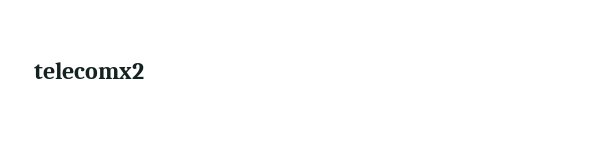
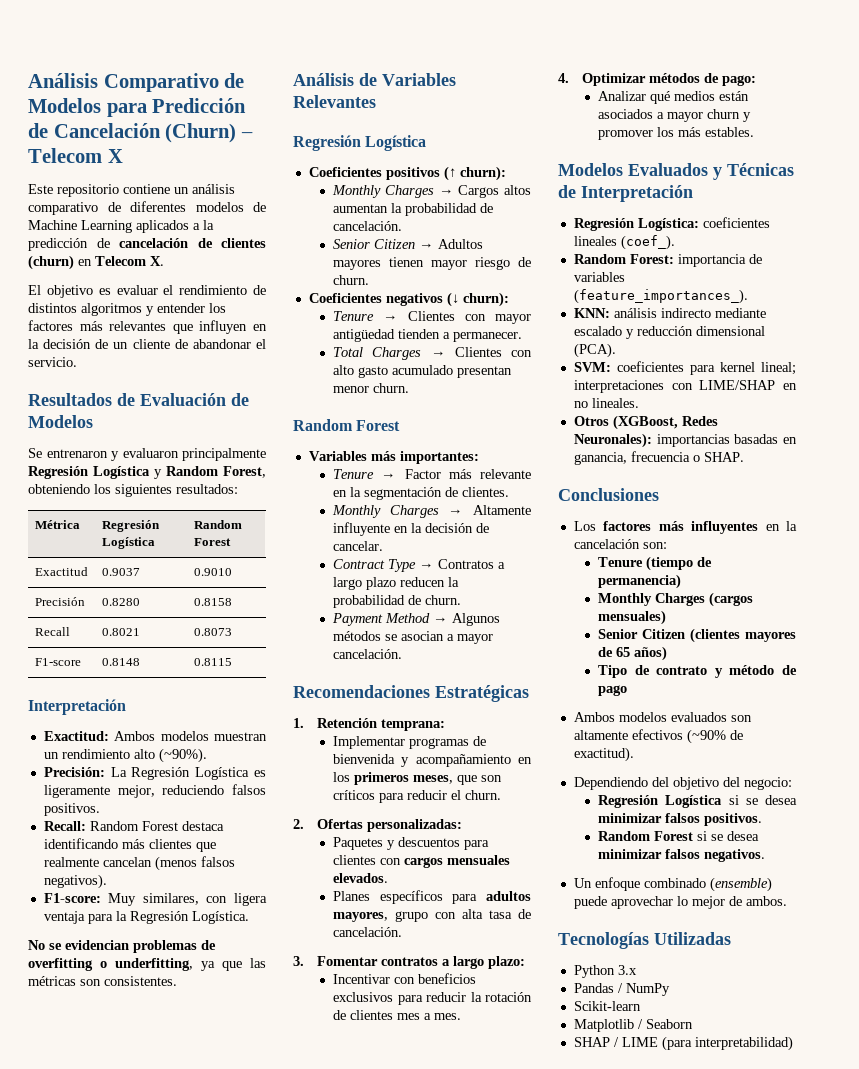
- telecomx2
+ Análisis Comparativo de Modelos para Predicción de Cancelación (Churn) – Telecom X
+ Este repositorio contiene un análisis comparativo de diferentes modelos de Machine Learning aplicados a la predicción de cancelación de clientes (churn) en Telecom X.
+ El objetivo es evaluar el rendimiento de distintos algoritmos y entender los factores más relevantes que influyen en la decisión de un cliente de abandonar el servicio.
+ Resultados de Evaluación de Modelos
+ Se entrenaron y evaluaron principalmente Regresión Logística y Random Forest, obteniendo los siguientes resultados:
+ Métrica | Regresión Logística | Random Forest
+ Exactitud | 0.9037 | 0.9010
+ Precisión | 0.8280 | 0.8158
+ Recall | 0.8021 | 0.8073
+ F1-score | 0.8148 | 0.8115
+ Interpretación
+ Exactitud: Ambos modelos muestran un rendimiento alto (~90%).
+ Precisión: La Regresión Logística es ligeramente mejor, reduciendo falsos positivos.
+ Recall: Random Forest destaca identificando más clientes que realmente cancelan (menos falsos negativos).
+ F1-score: Muy similares, con ligera ventaja para la Regresión Logística.
+ No se evidencian problemas de overfitting o underfitting, ya que las métricas son consistentes.
+ Análisis de Variables Relevantes
+ Regresión Logística
+ Coeficientes positivos (↑ churn):
+ Monthly Charges → Cargos altos aumentan la probabilidad de cancelación.
+ Senior Citizen → Adultos mayores tienen mayor riesgo de churn.
+ Coeficientes negativos (↓ churn):
+ Tenure → Clientes con mayor antigüedad tienden a permanecer.
+ Total Charges → Clientes con alto gasto acumulado presentan menor churn.
+ Random Forest
+ Variables más importantes:
+ Tenure → Factor más relevante en la segmentación de clientes.
+ Monthly Charges → Altamente influyente en la decisión de cancelar.
+ Contract Type → Contratos a largo plazo reducen la probabilidad de churn.
+ Payment Method → Algunos métodos se asocian a mayor cancelación.
+ Recomendaciones Estratégicas
+ 1. Retención temprana:
+ Implementar programas de bienvenida y acompañamiento en los primeros meses, que son críticos para reducir el churn.
+ 2. Ofertas personalizadas:
+ Paquetes y descuentos para clientes con cargos mensuales elevados.
+ Planes específicos para adultos mayores, grupo con alta tasa de cancelación.
+ 3. Fomentar contratos a largo plazo:
+ Incentivar con beneficios exclusivos para reducir la rotación de clientes mes a mes.
+ 4. Optimizar métodos de pago:
+ Analizar qué medios están asociados a mayor churn y promover los más estables.
+ Modelos Evaluados y Técnicas de Interpretación
+ Regresión Logística: coeficientes lineales (coef_).
+ Random Forest: importancia de variables (feature_importances_).
+ KNN: análisis indirecto mediante escalado y reducción dimensional (PCA).
+ SVM: coeficientes para kernel lineal; interpretaciones con LIME/SHAP en no lineales.
+ Otros (XGBoost, Redes Neuronales): importancias basadas en ganancia, frecuencia o SHAP.
+ Conclusiones
+ Los factores más influyentes en la cancelación son:
+ Tenure (tiempo de permanencia)
+ Monthly Charges (cargos mensuales)
+ Senior Citizen (clientes mayores de 65 años)
+ Tipo de contrato y método de pago
+ Ambos modelos evaluados son altamente efectivos (~90% de exactitud).
+ Dependiendo del objetivo del negocio:
+ Regresión Logística si se desea minimizar falsos positivos.
+ Random Forest si se desea minimizar falsos negativos.
+ Un enfoque combinado (ensemble) puede aprovechar lo mejor de ambos.
+ Tecnologías Utilizadas
+ Python 3.x
+ Pandas / NumPy
+ Scikit-learn
+ Matplotlib / Seaborn
+ SHAP / LIME (para interpretabilidad)

